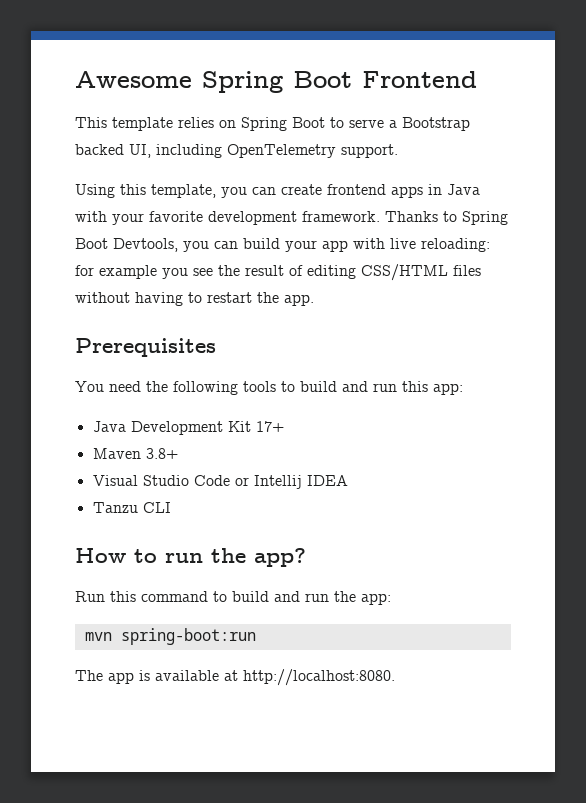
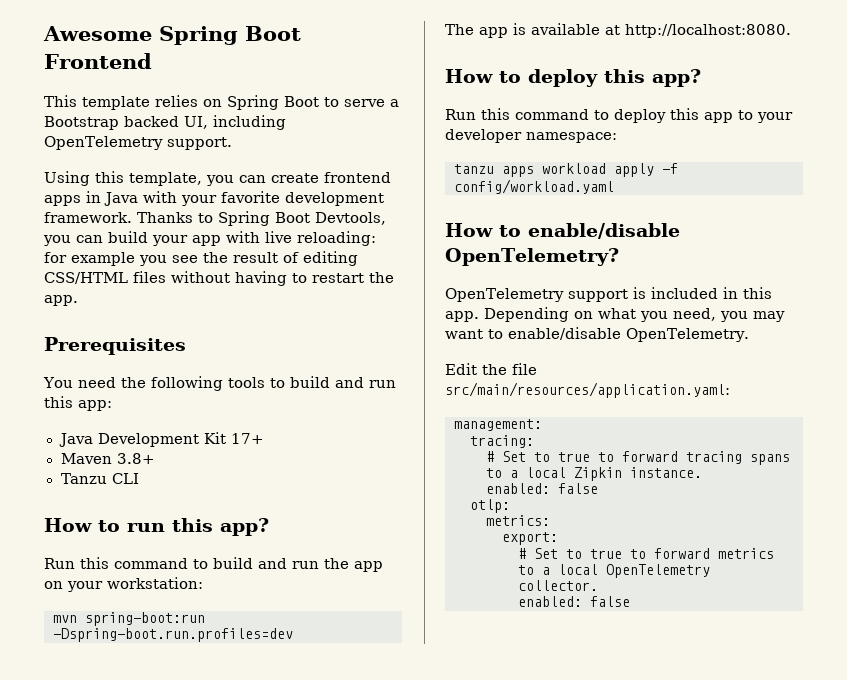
- Visual Studio Code or Intellij IDEA
- How to run the app?
+ How to run this app?
- Run this command to build and run the app:
+ Run this command to build and run the app on your workstation:
- mvn spring-boot:run
+ mvn spring-boot:run -Dspring-boot.run.profiles=dev
+ How to deploy this app?
+ Run this command to deploy this app to your developer namespace:
+ tanzu apps workload apply -f config/workload.yaml
+ How to enable/disable OpenTelemetry?
+ OpenTelemetry support is included in this app. Depending on what you need, you may want to enable/disable OpenTelemetry.
+ Edit the file src/main/resources/application.yaml:
+ management:
+ tracing:
+ # Set to true to forward tracing spans to a local Zipkin instance.
+ enabled: false
+ otlp:
+ metrics:
+ export:
+ # Set to true to forward metrics to a local OpenTelemetry collector.
+ enabled: false

